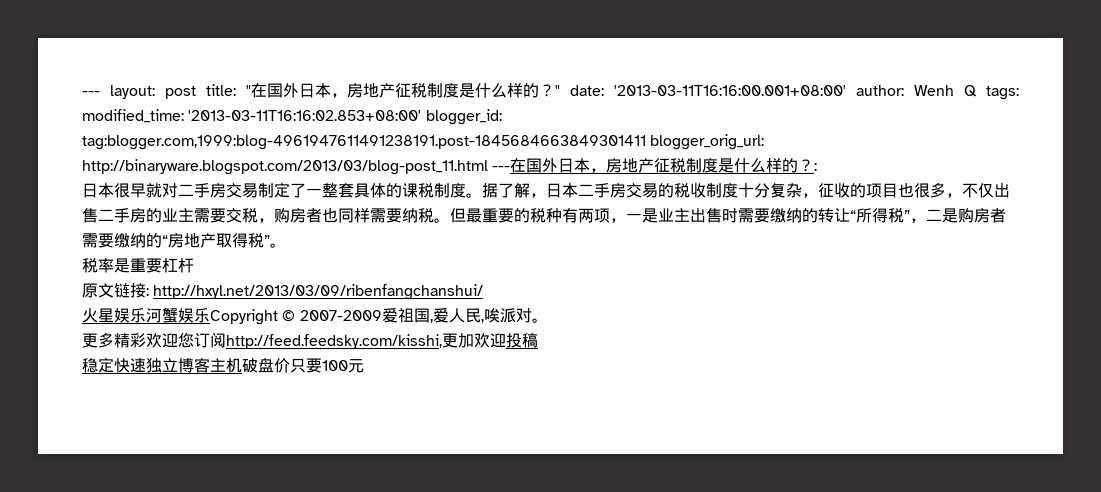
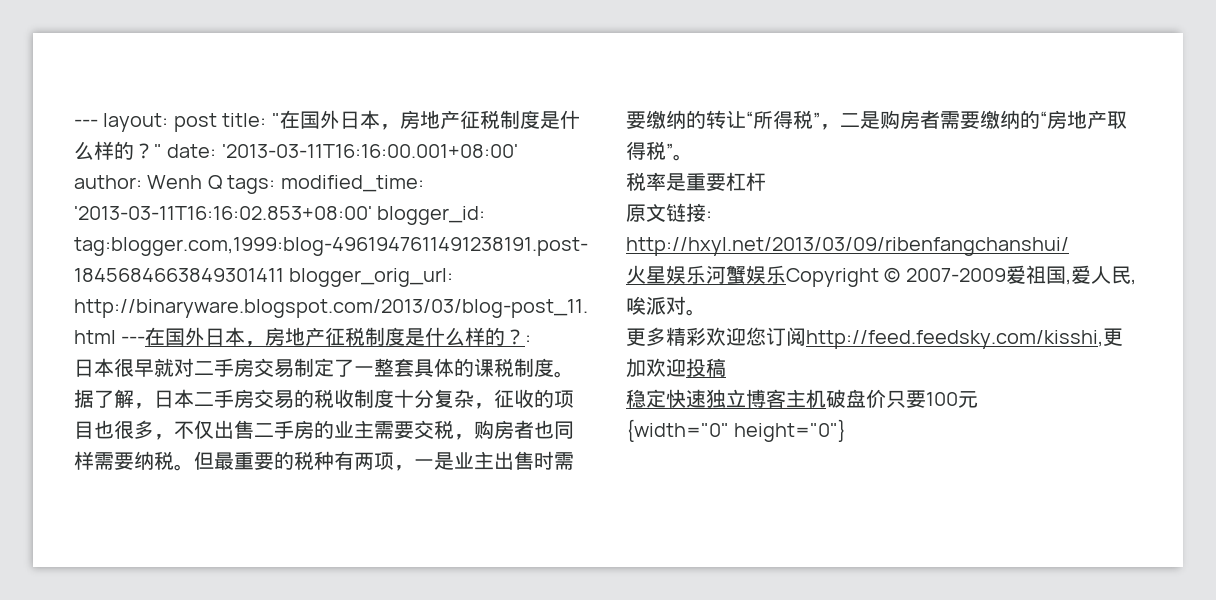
+ {width="0" height="0"}

